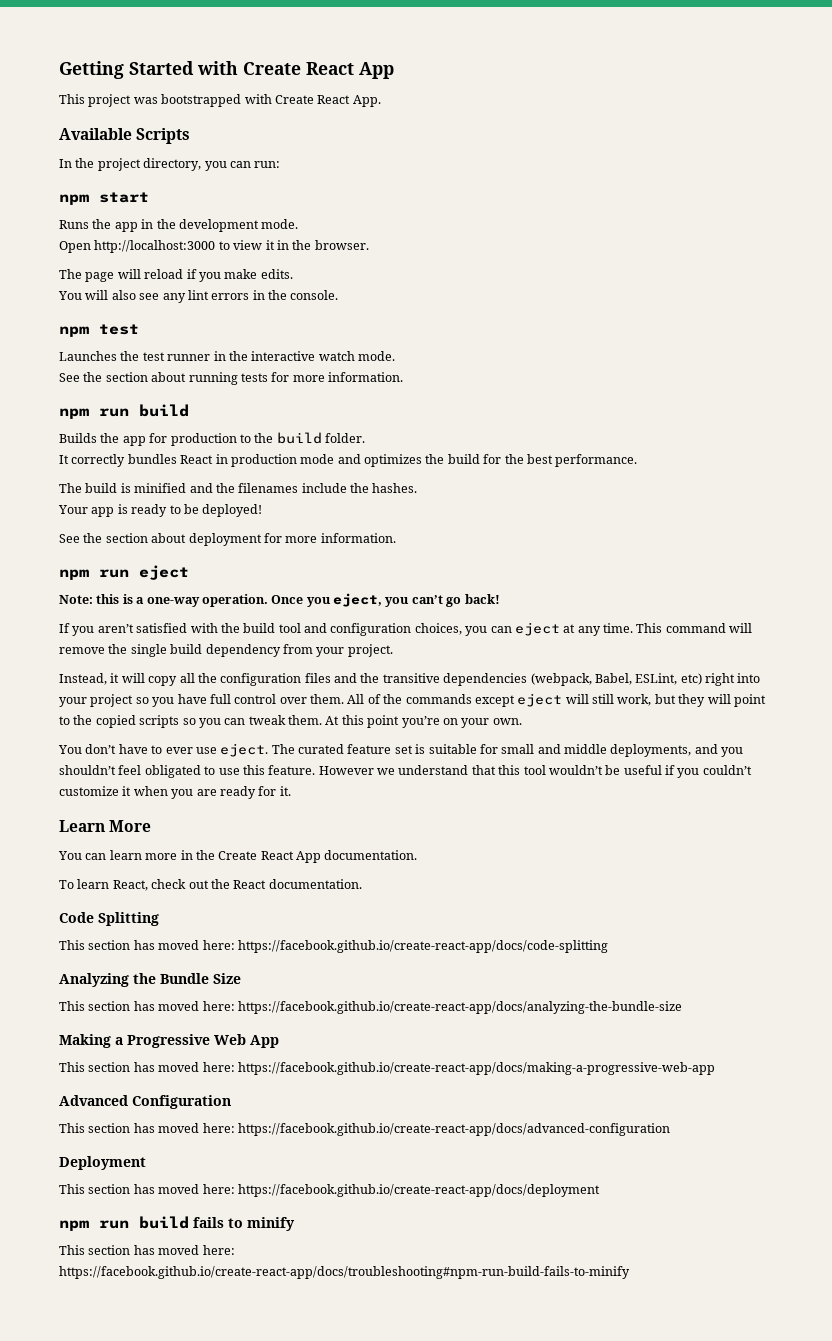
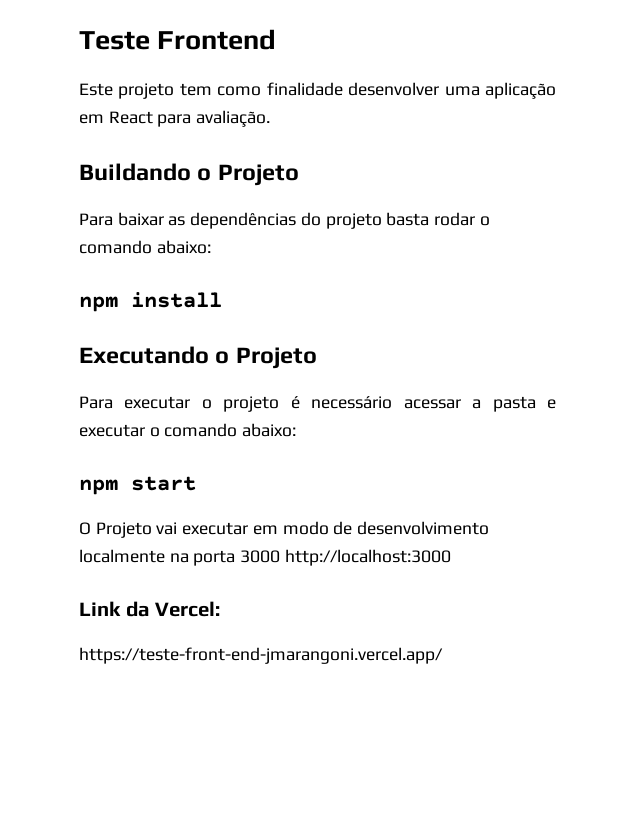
- Getting Started with Create React App
- This project was bootstrapped with Create React App.
- Available Scripts
- In the project directory, you can run:
+ Teste Frontend
+ Este projeto tem como finalidade desenvolver uma aplicação em React para avaliação.
+ Buildando o Projeto
+ Para baixar as dependências do projeto basta rodar o comando abaixo:
+ npm install
+ Executando o Projeto
+ Para executar o projeto é necessário acessar a pasta e executar o comando abaixo:
  npm start
- Runs the app in the development mode.
- Open http://localhost:3000 to view it in the browser.
- The page will reload if you make edits.
- You will also see any lint errors in the console.
- npm test
- Launches the test runner in the interactive watch mode.
- See the section about running tests for more information.
- npm run build
- Builds the app for production to the build folder.
- It correctly bundles React in production mode and optimizes the build for the best performance.
- The build is minified and the filenames include the hashes.
- Your app is ready to be deployed!
- See the section about deployment for more information.
- npm run eject
- Note: this is a one-way operation. Once you eject, you can’t go back!
- If you aren’t satisfied with the build tool and configuration choices, you can eject at any time. This command will remove the single build dependency from your project.
- Instead, it will copy all the configuration files and the transitive dependencies (webpack, Babel, ESLint, etc) right into your project so you have full control over them. All of the commands except eject will still work, but they will point to the copied scripts so you can tweak them. At this point you’re on your own.
- You don’t have to ever use eject. The curated feature set is suitable for small and middle deployments, and you shouldn’t feel obligated to use this feature. However we understand that this tool wouldn’t be useful if you couldn’t customize it when you are ready for it.
- Learn More
- You can learn more in the Create React App documentation.
- To learn React, check out the React documentation.
- Code Splitting
- This section has moved here: https://facebook.github.io/create-react-app/docs/code-splitting
- Analyzing the Bundle Size
- This section has moved here: https://facebook.github.io/create-react-app/docs/analyzing-the-bundle-size
- Making a Progressive Web App
- This section has moved here: https://facebook.github.io/create-react-app/docs/making-a-progressive-web-app
- Advanced Configuration
- This section has moved here: https://facebook.github.io/create-react-app/docs/advanced-configuration
- Deployment
- This section has moved here: https://facebook.github.io/create-react-app/docs/deployment
- npm run build fails to minify
- This section has moved here: https://facebook.github.io/create-react-app/docs/troubleshooting#npm-run-build-fails-to-minify
+ O Projeto vai executar em modo de desenvolvimento localmente na porta 3000 http://localhost:3000
+ Link da Vercel:
+ https://teste-front-end-jmarangoni.vercel.app/

